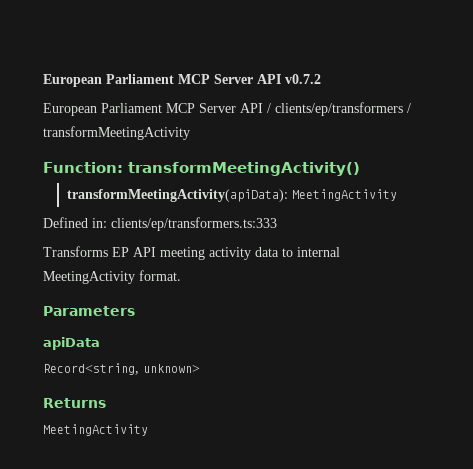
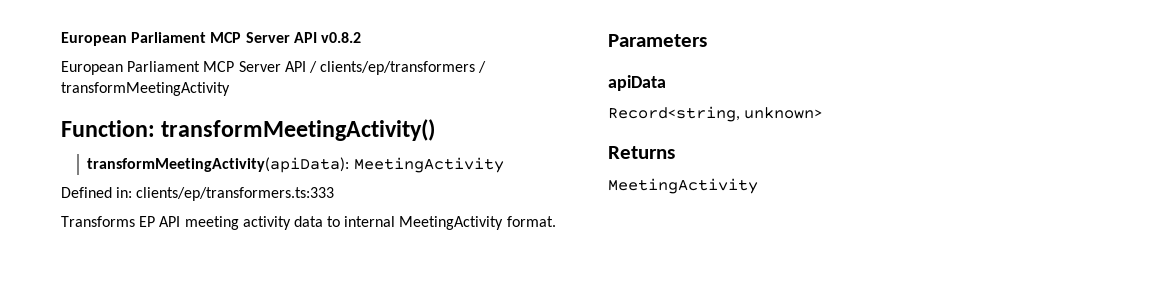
- European Parliament MCP Server API v0.7.2
+ European Parliament MCP Server API v0.8.2

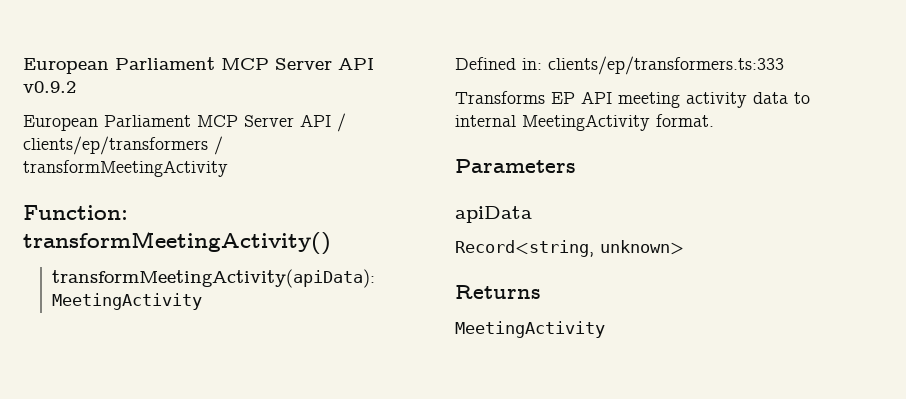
- European Parliament MCP Server API v0.8.2
+ European Parliament MCP Server API v0.9.2

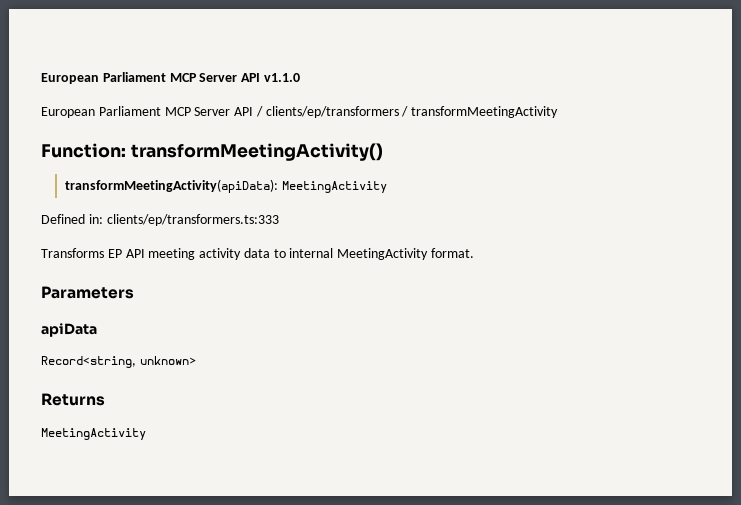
- European Parliament MCP Server API v0.9.2
+ European Parliament MCP Server API v1.1.0

